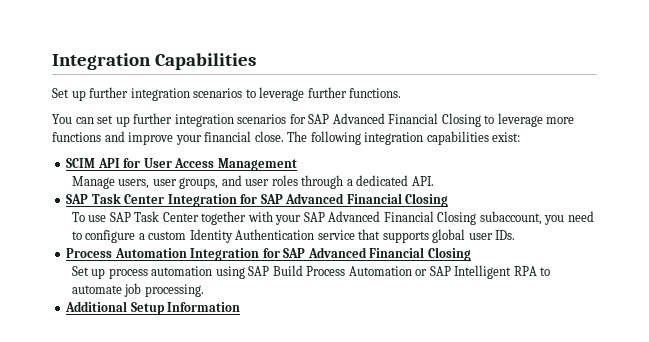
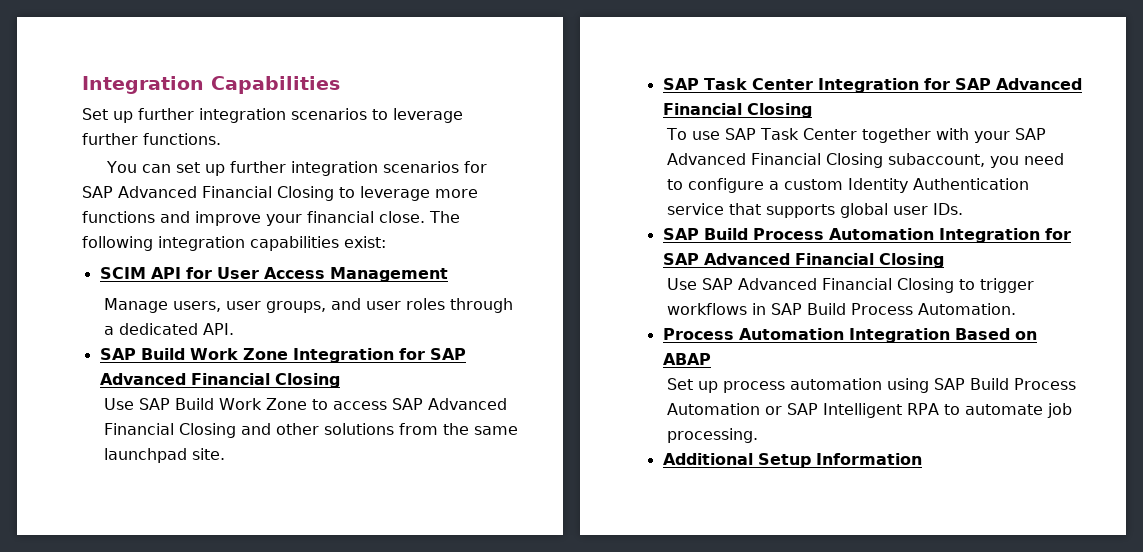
+ SAP Build Work Zone Integration for SAP Advanced Financial Closing
+ Use SAP Build Work Zone to access SAP Advanced Financial Closing and other solutions from the same launchpad site.
- Process Automation Integration for SAP Advanced Financial Closing
+ SAP Build Process Automation Integration for SAP Advanced Financial Closing
+ Use SAP Advanced Financial Closing to trigger workflows in SAP Build Process Automation.
+ Process Automation Integration Based on ABAP

